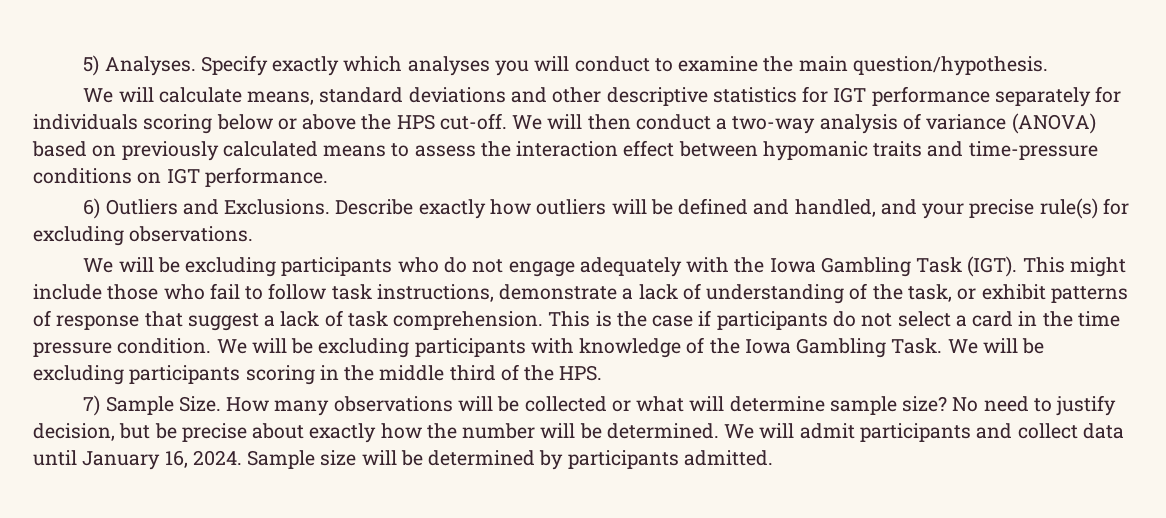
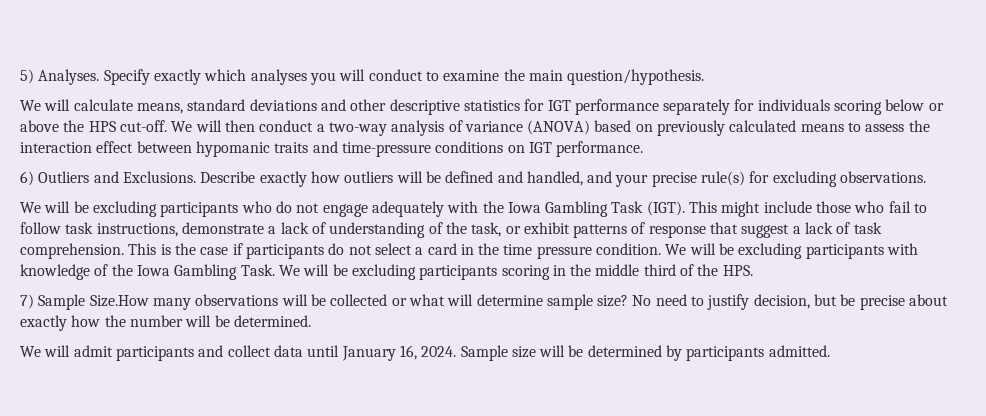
- 7) Sample Size. How many observations will be collected or what will determine sample size?
+ 7) Sample Size.How many observations will be collected or what will determine sample size?
- No need to justify decision, but be precise about exactly how the number will be determined. We will admit participants and collect data until January 16, 2024.
+ No need to justify decision, but be precise about exactly how the number will be determined.
+ We will admit participants and collect data until January 16, 2024.

